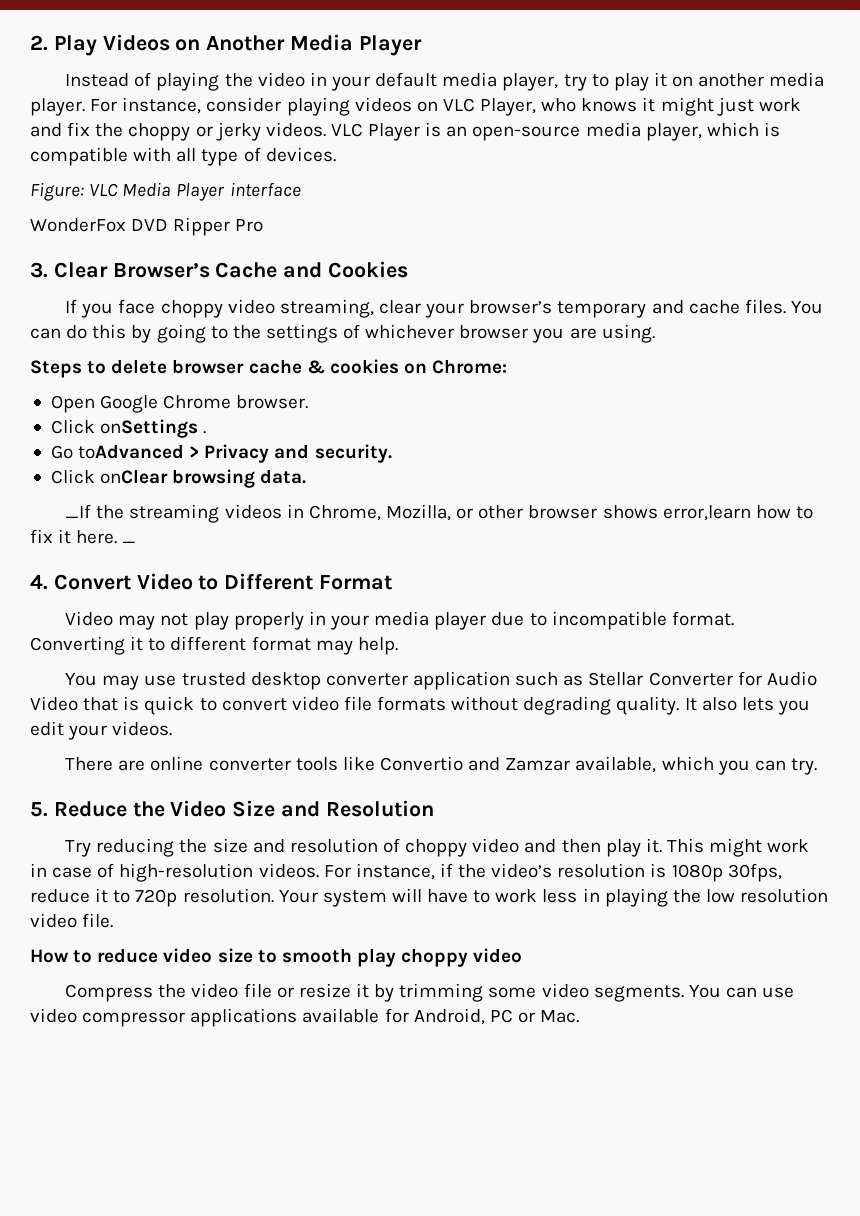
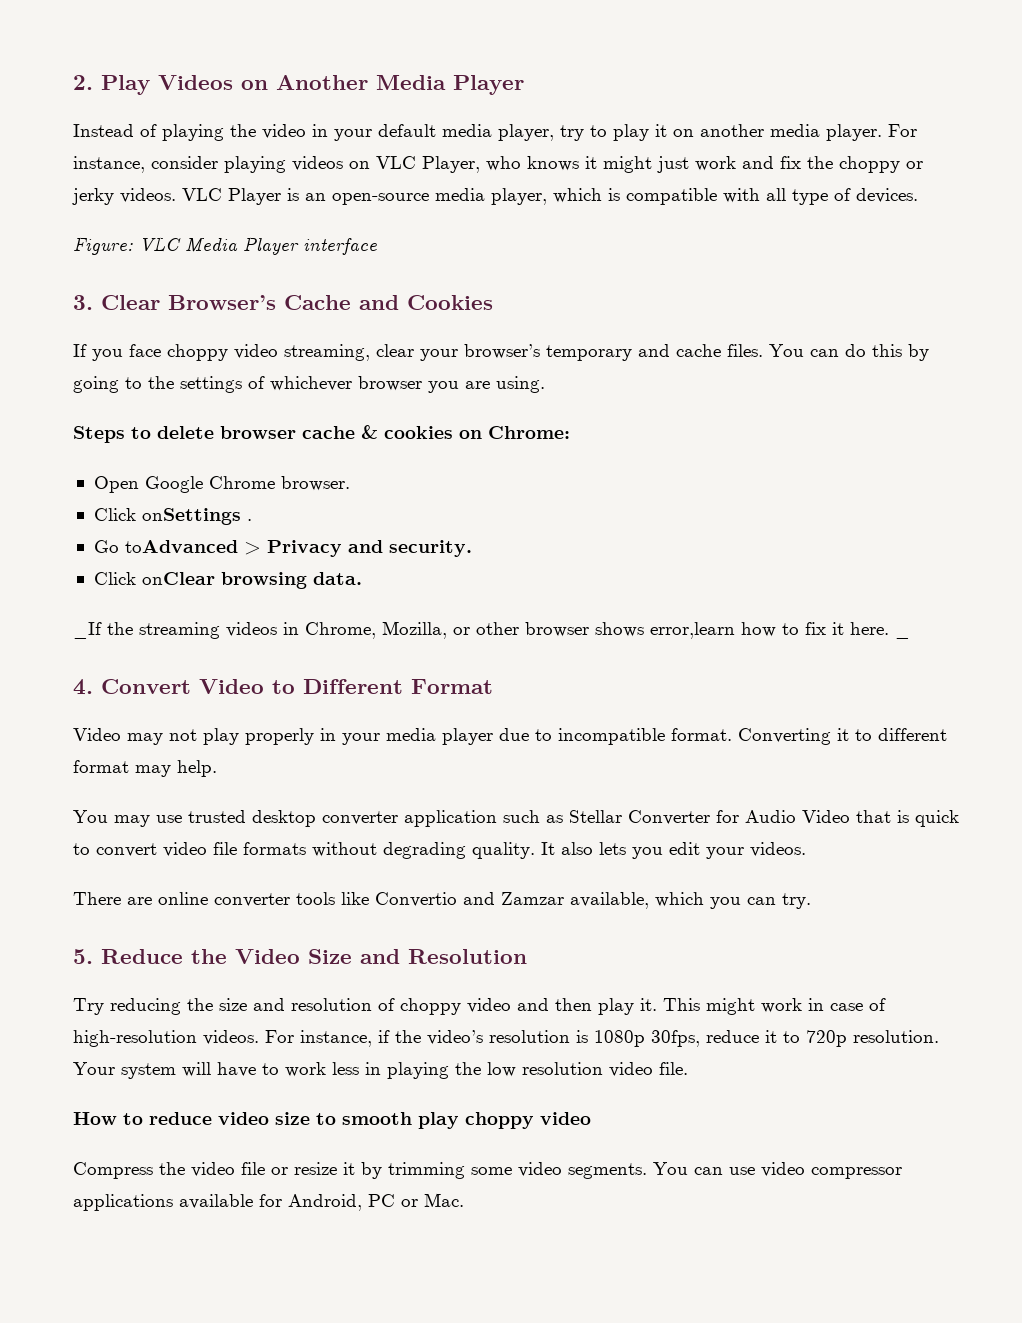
- WonderFox DVD Ripper Pro

